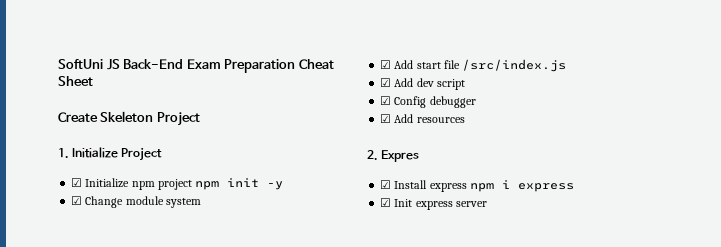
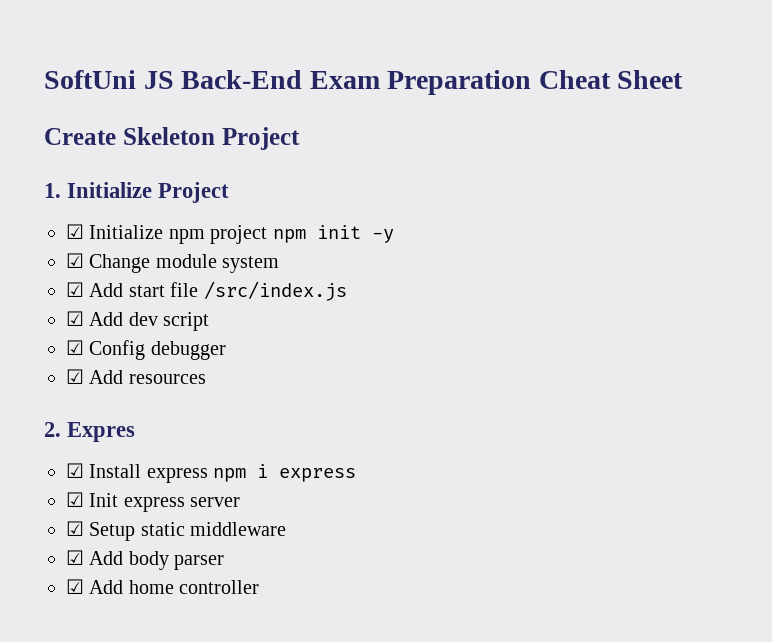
+ ☑ Setup static middleware
+ ☑ Add body parser
+ ☑ Add home controller

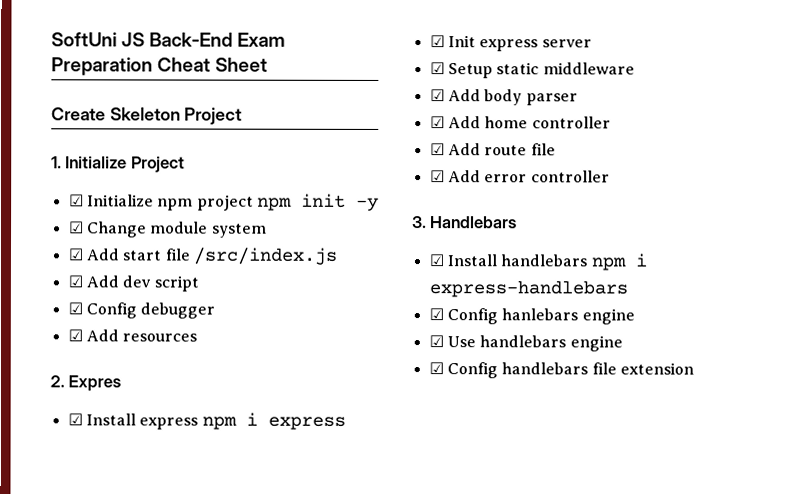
+ ☑ Add route file
+ ☑ Add error controller
+ 3. Handlebars
+ ☑ Install handlebars npm i express-handlebars
+ ☑ Config hanlebars engine
+ ☑ Use handlebars engine
+ ☑ Config handlebars file extension

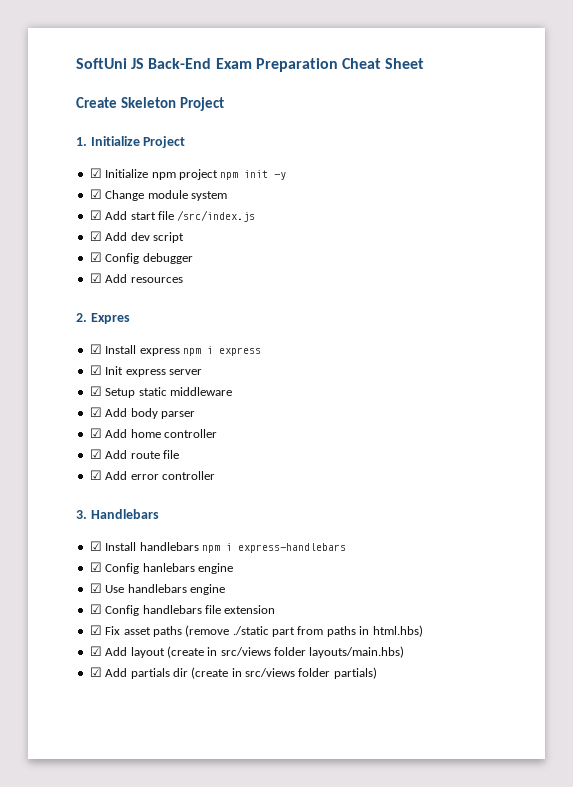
+ ☑ Fix asset paths (remove ./static part from paths in html.hbs)
+ ☑ Add layout (create in src/views folder layouts/main.hbs)
+ ☑ Add partials dir (create in src/views folder partials)

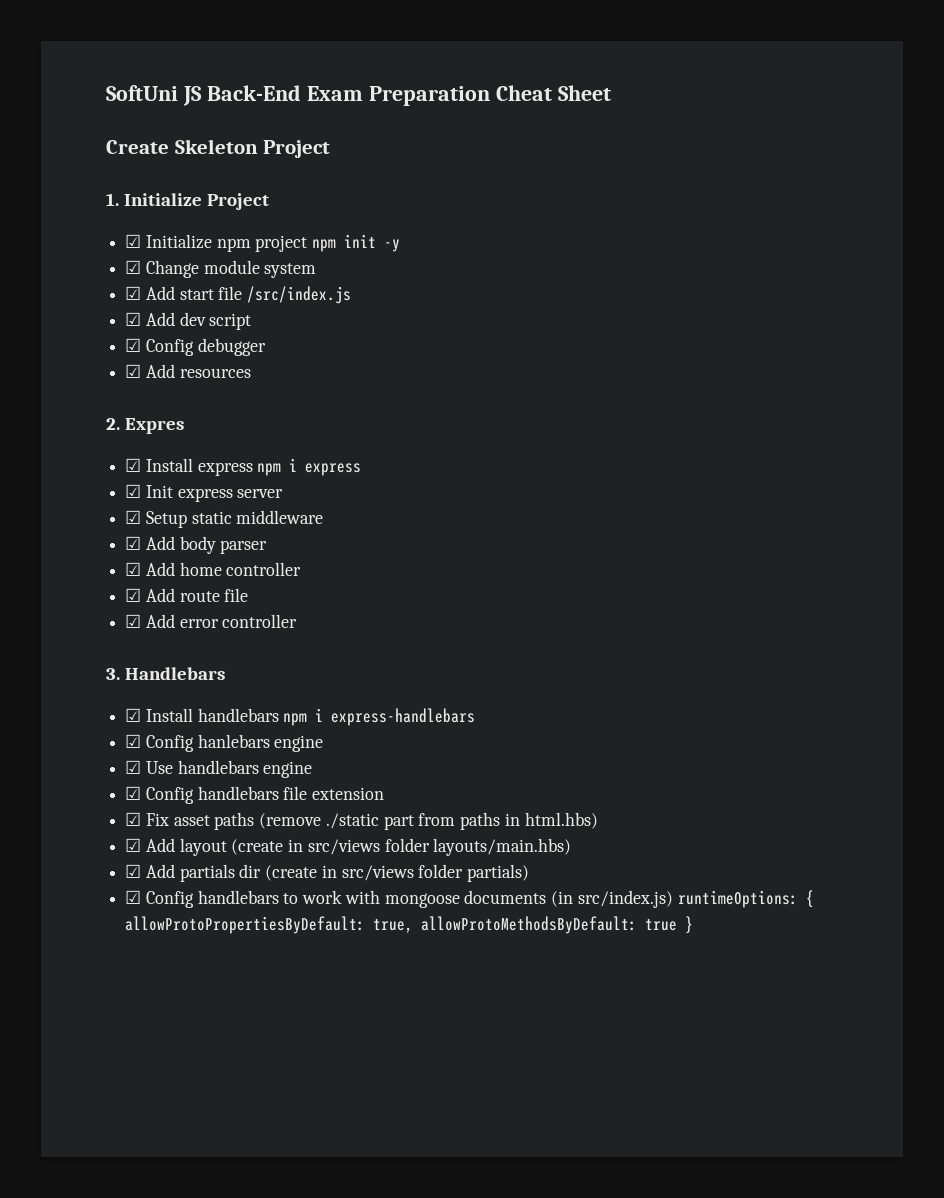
+ ☑ Config handlebars to work with mongoose documents (in src/index.js) runtimeOptions: { allowProtoPropertiesByDefault: true, allowProtoMethodsByDefault: true }

